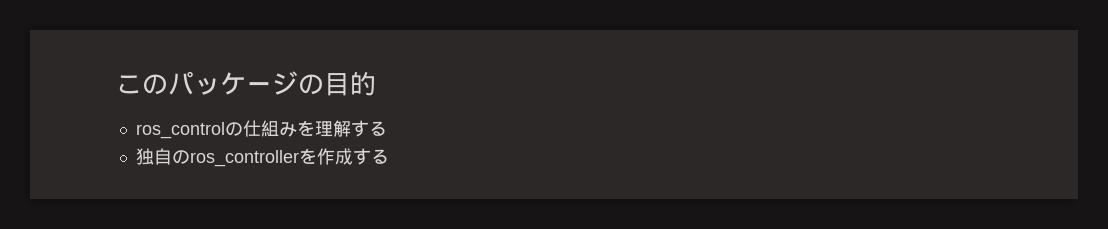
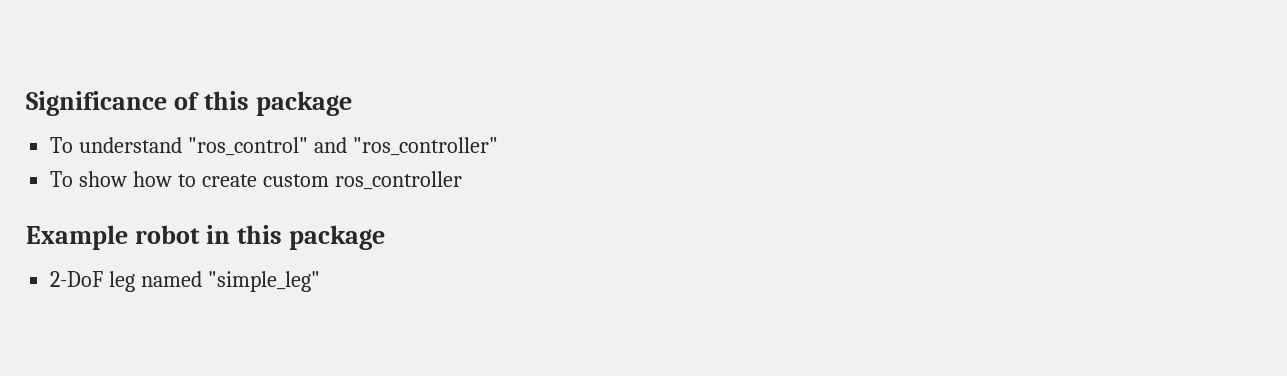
- このパッケージの目的
- ros_controlの仕組みを理解する
- 独自のros_controllerを作成する
+ Significance of this package
+ To understand "ros_control" and "ros_controller"
+ To show how to create custom ros_controller
+ Example robot in this package
+ 2-DoF leg named "simple_leg"

